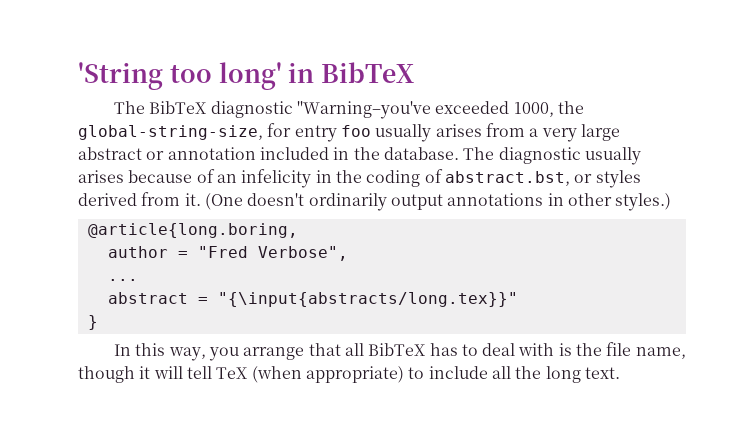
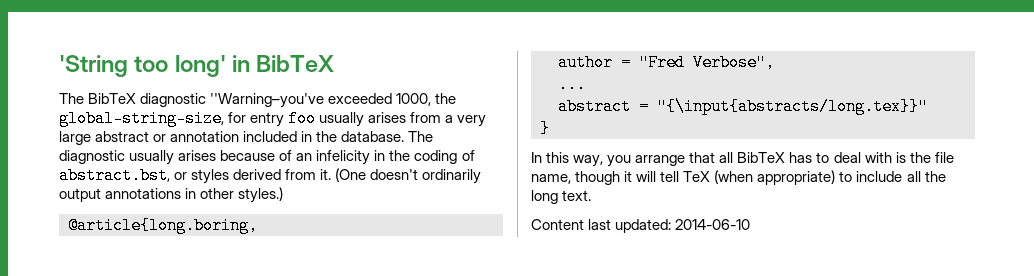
+ Content last updated: 2014-06-10

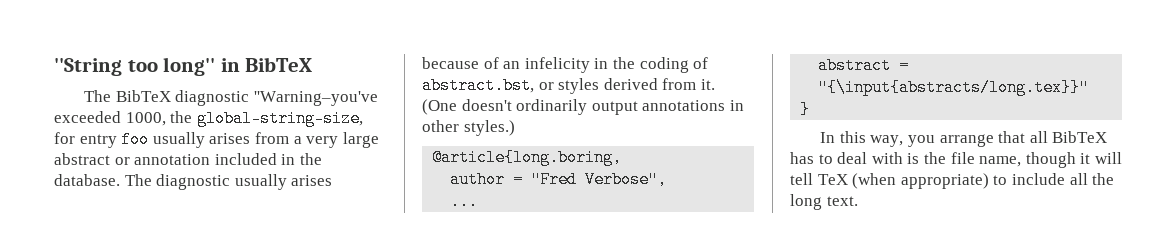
- 'String too long' in BibTeX
+ ''String too long'' in BibTeX
- Content last updated: 2014-06-10

